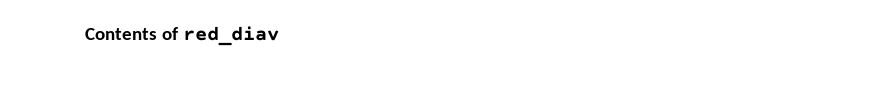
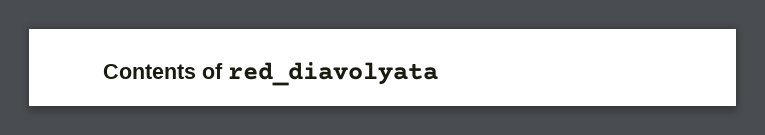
- Contents of red_diav
+ Contents of red_diavolyata

